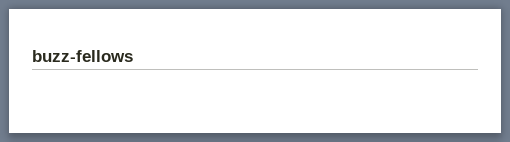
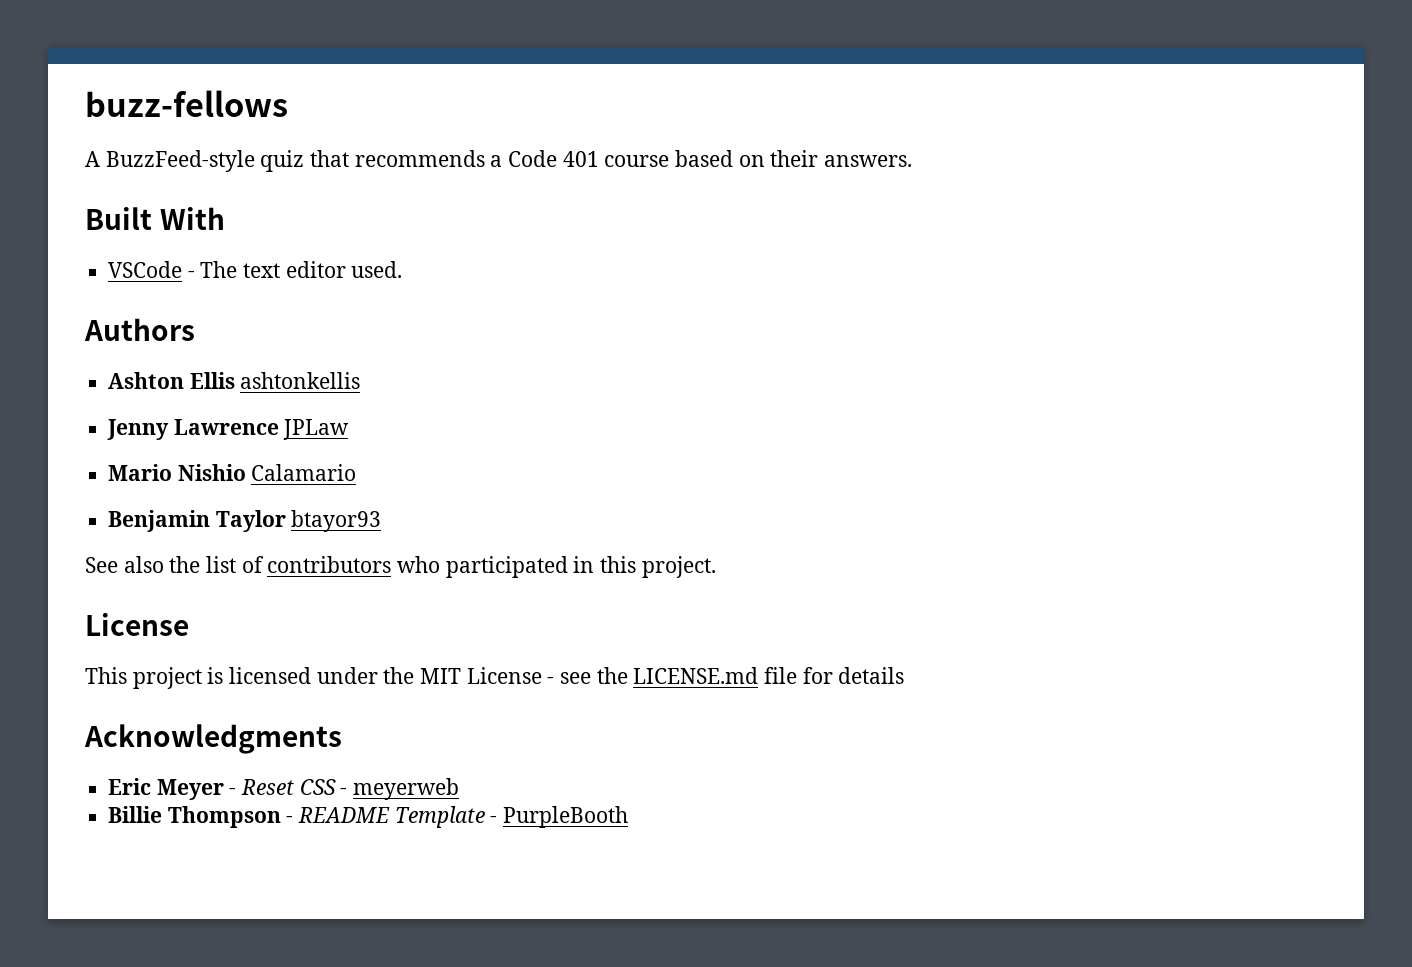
+ A BuzzFeed-style quiz that recommends a Code 401 course based on their answers.
+ Built With
+ VSCode - The text editor used.
+ Authors
+ Ashton Ellis ashtonkellis
+ Jenny Lawrence JPLaw
+ Mario Nishio Calamario
+ Benjamin Taylor btayor93
+ See also the list of contributors who participated in this project.
+ License
+ This project is licensed under the MIT License - see the LICENSE.md file for details
+ Acknowledgments
+ Eric Meyer - Reset CSS - meyerweb
+ Billie Thompson - README Template - PurpleBooth

